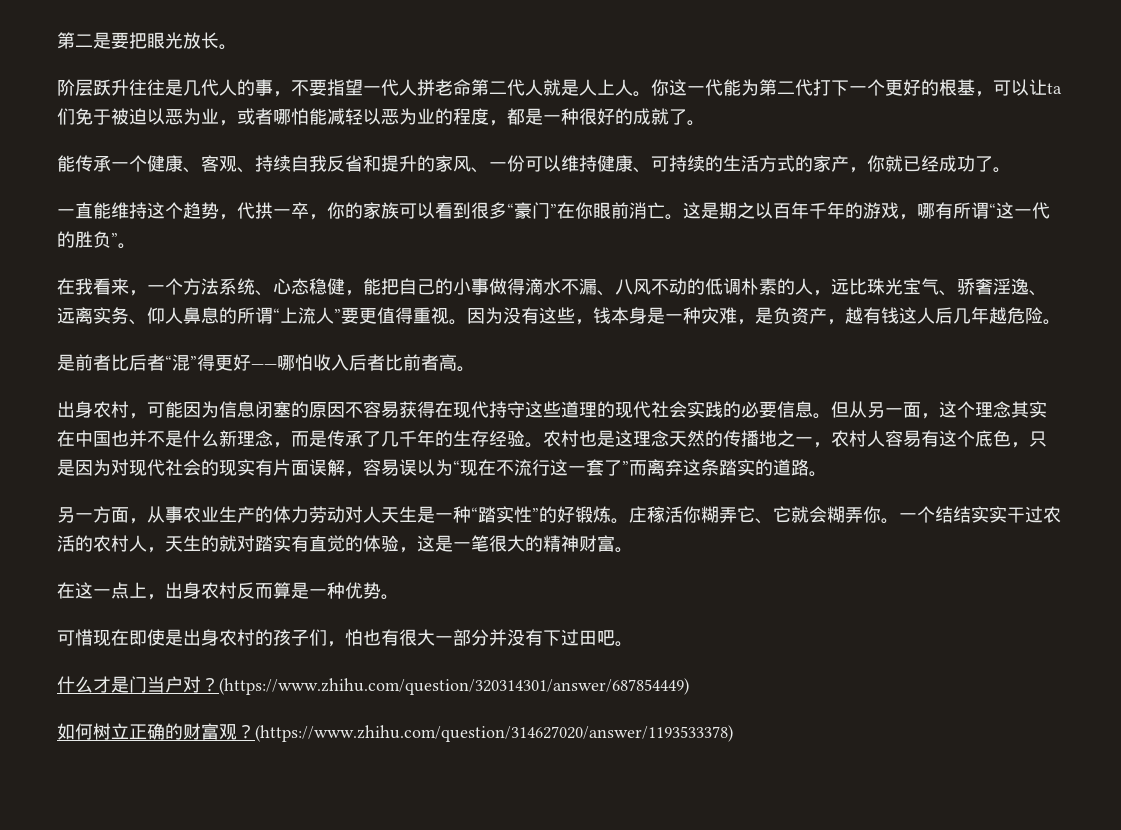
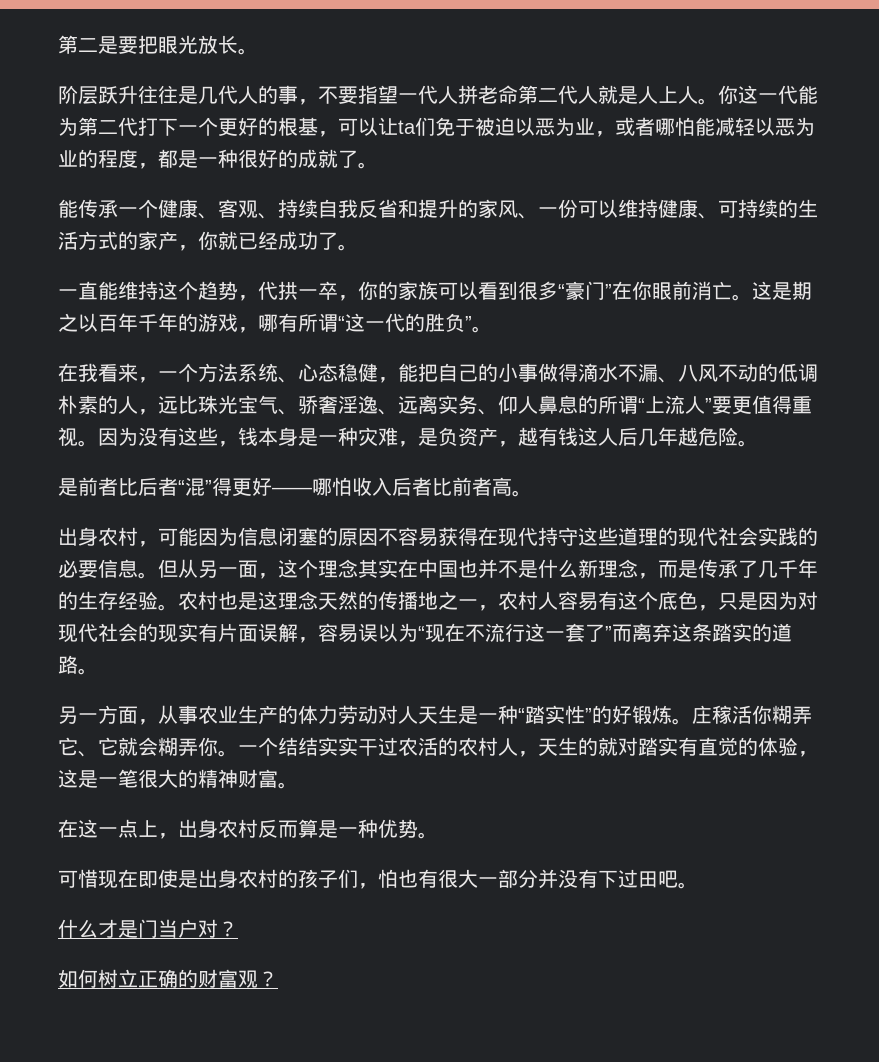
- (https://www.zhihu.com/question/320314301/answer/687854449)
- (https://www.zhihu.com/question/314627020/answer/1193533378)

